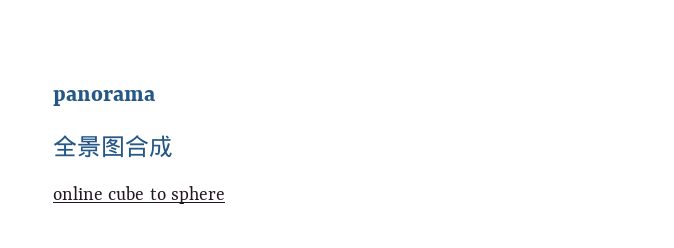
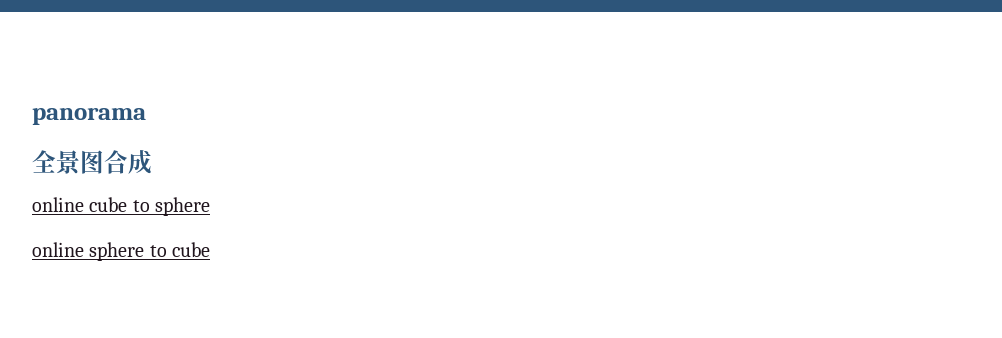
+ online sphere to cube

